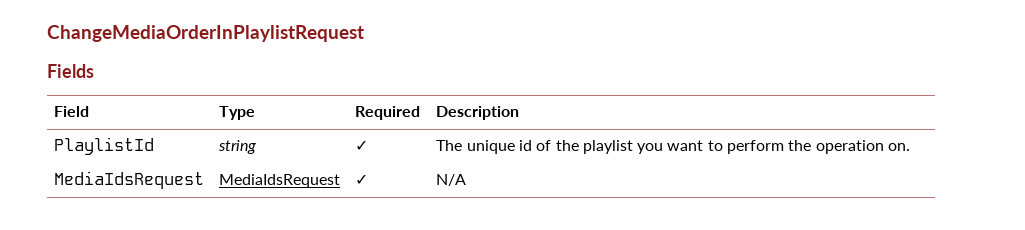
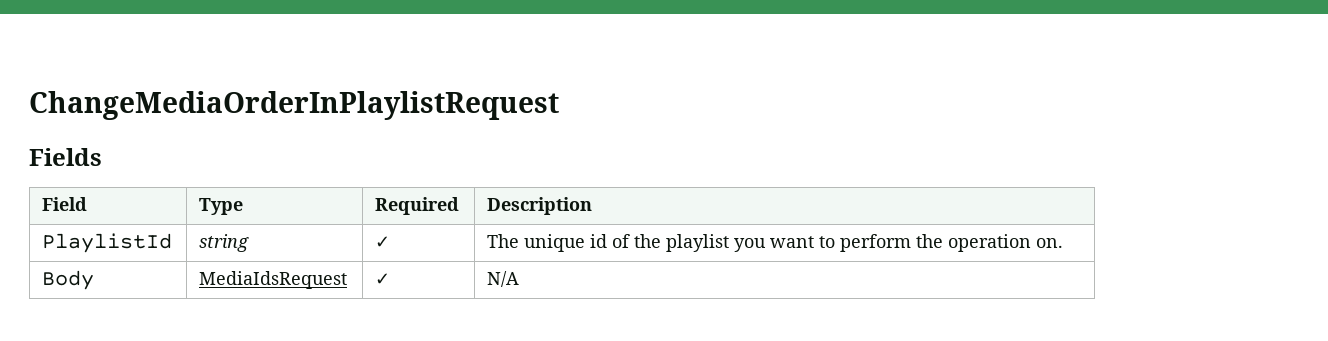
- MediaIdsRequest | MediaIdsRequest | ✓ | N/A
+ Body | MediaIdsRequest | ✓ | N/A

